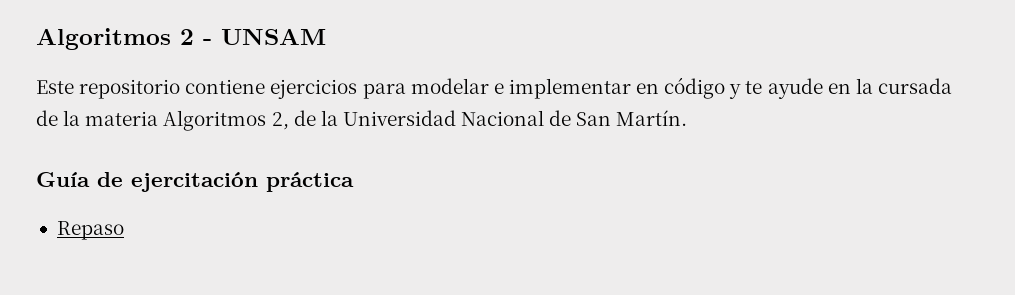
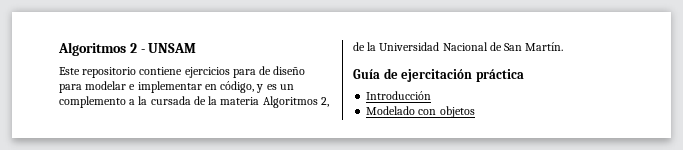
- Este repositorio contiene ejercicios para modelar e implementar en código y te ayude en la cursada de la materia Algoritmos 2, de la Universidad Nacional de San Martín.
+ Este repositorio contiene ejercicios para de diseño para modelar e implementar en código, y es un complemento a la cursada de la materia Algoritmos 2, de la Universidad Nacional de San Martín.
- Repaso
+ Introducción
+ Modelado con objetos

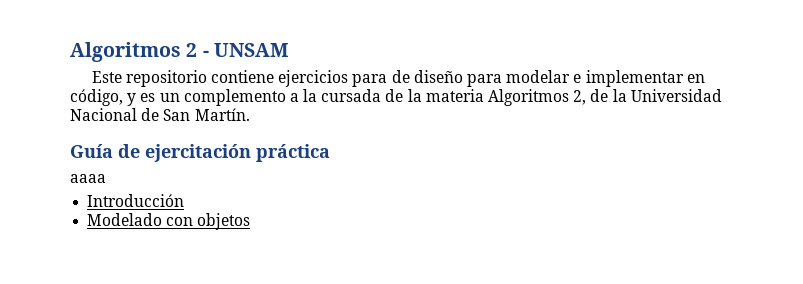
+ aaaa

